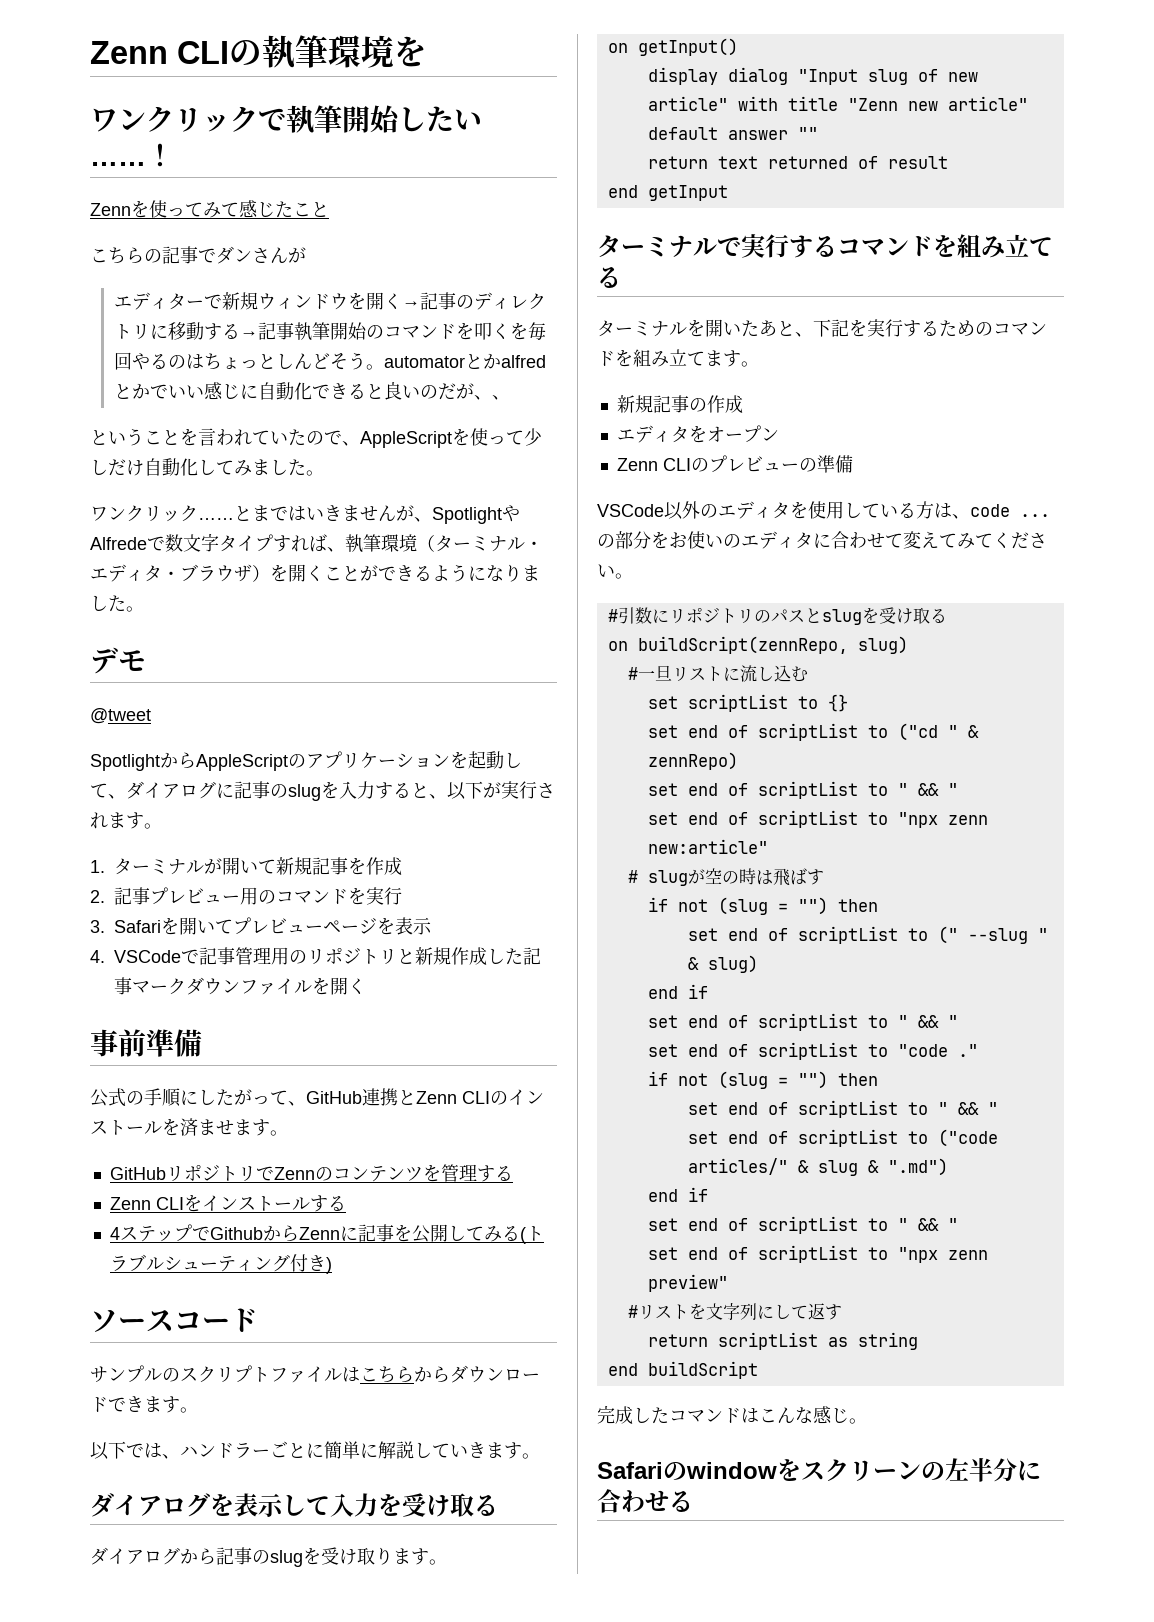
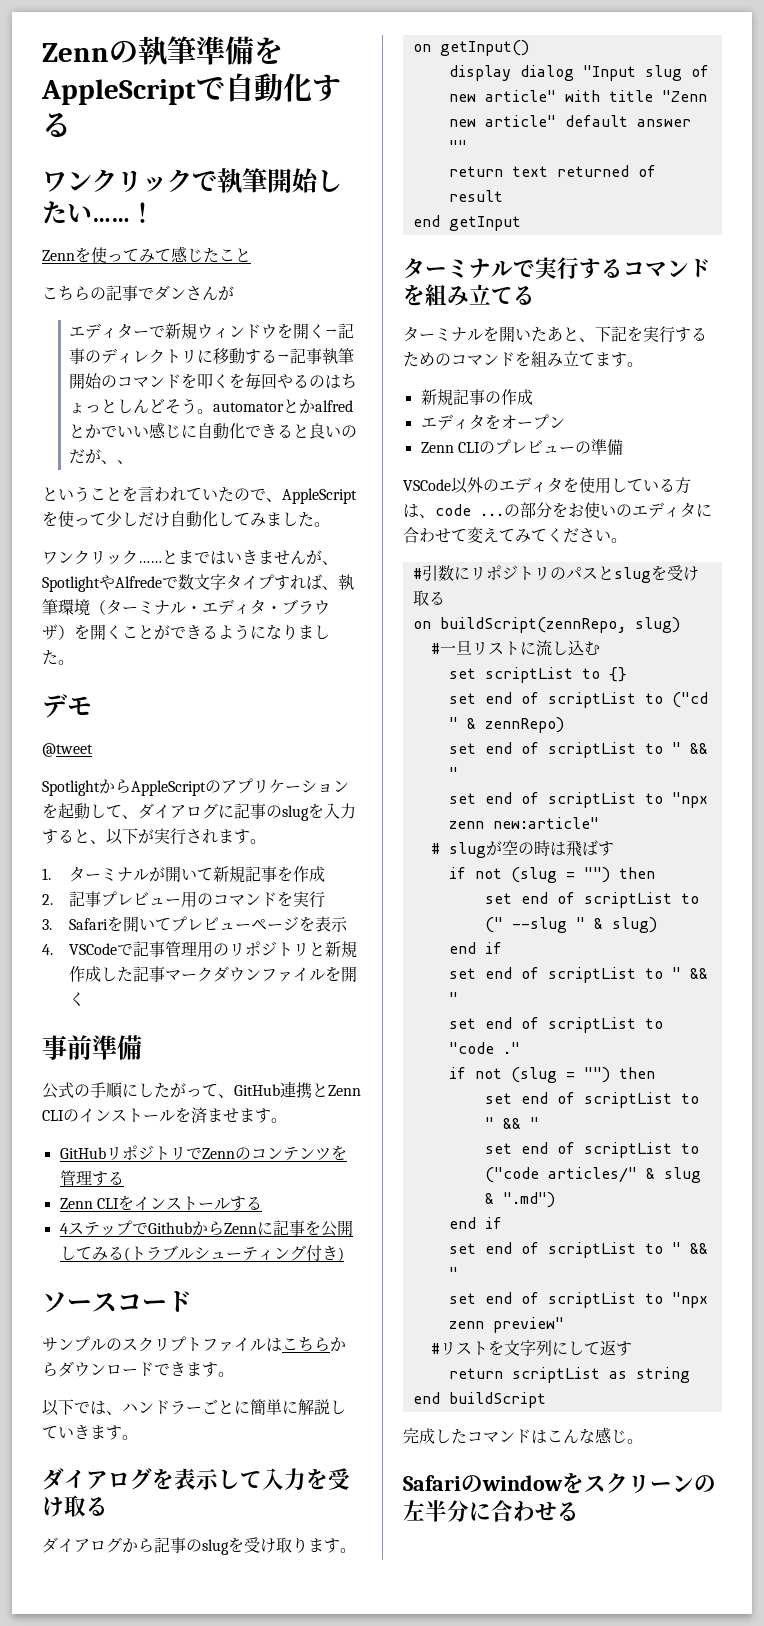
- Zenn CLIの執筆環境を
+ Zennの執筆準備をAppleScriptで自動化する

